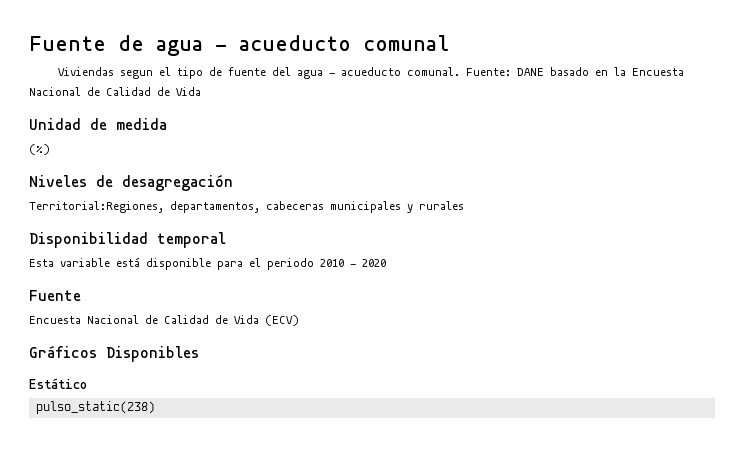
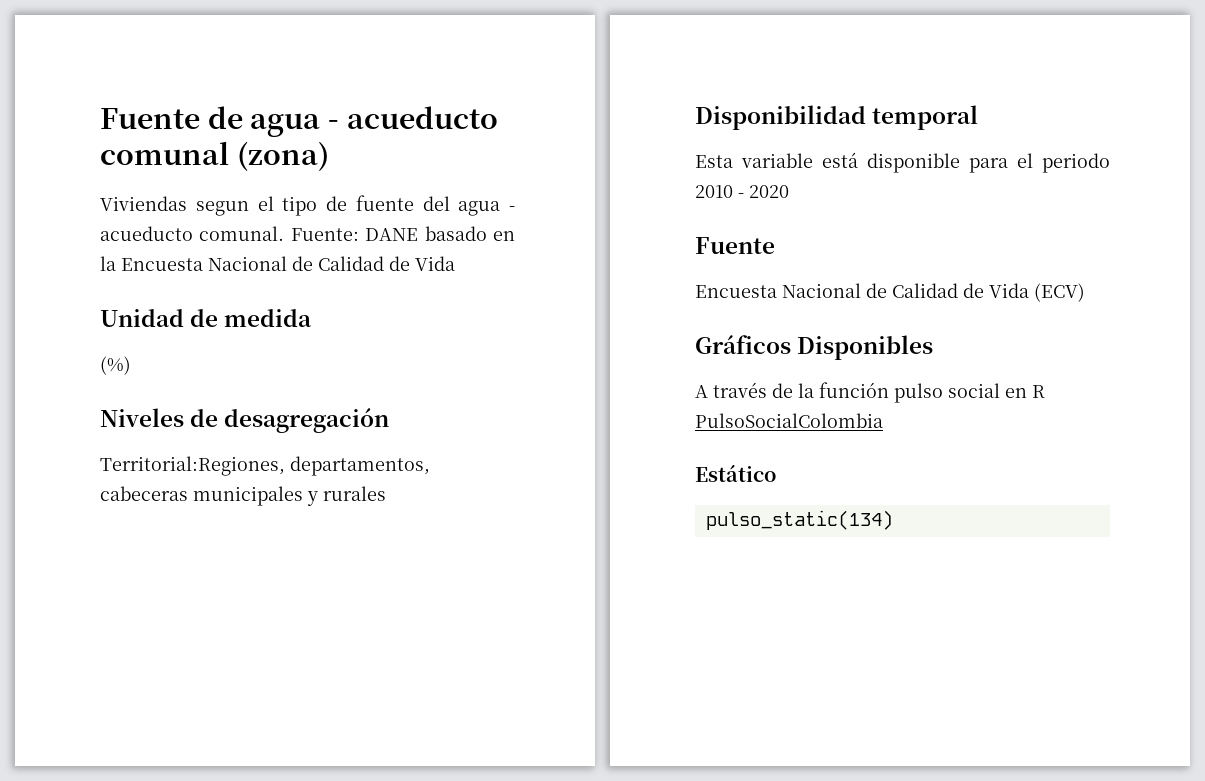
- Fuente de agua - acueducto comunal
+ Fuente de agua - acueducto comunal (zona)
+ A través de la función pulso social en R PulsoSocialColombia
- pulso_static(238)
+ pulso_static(134)

